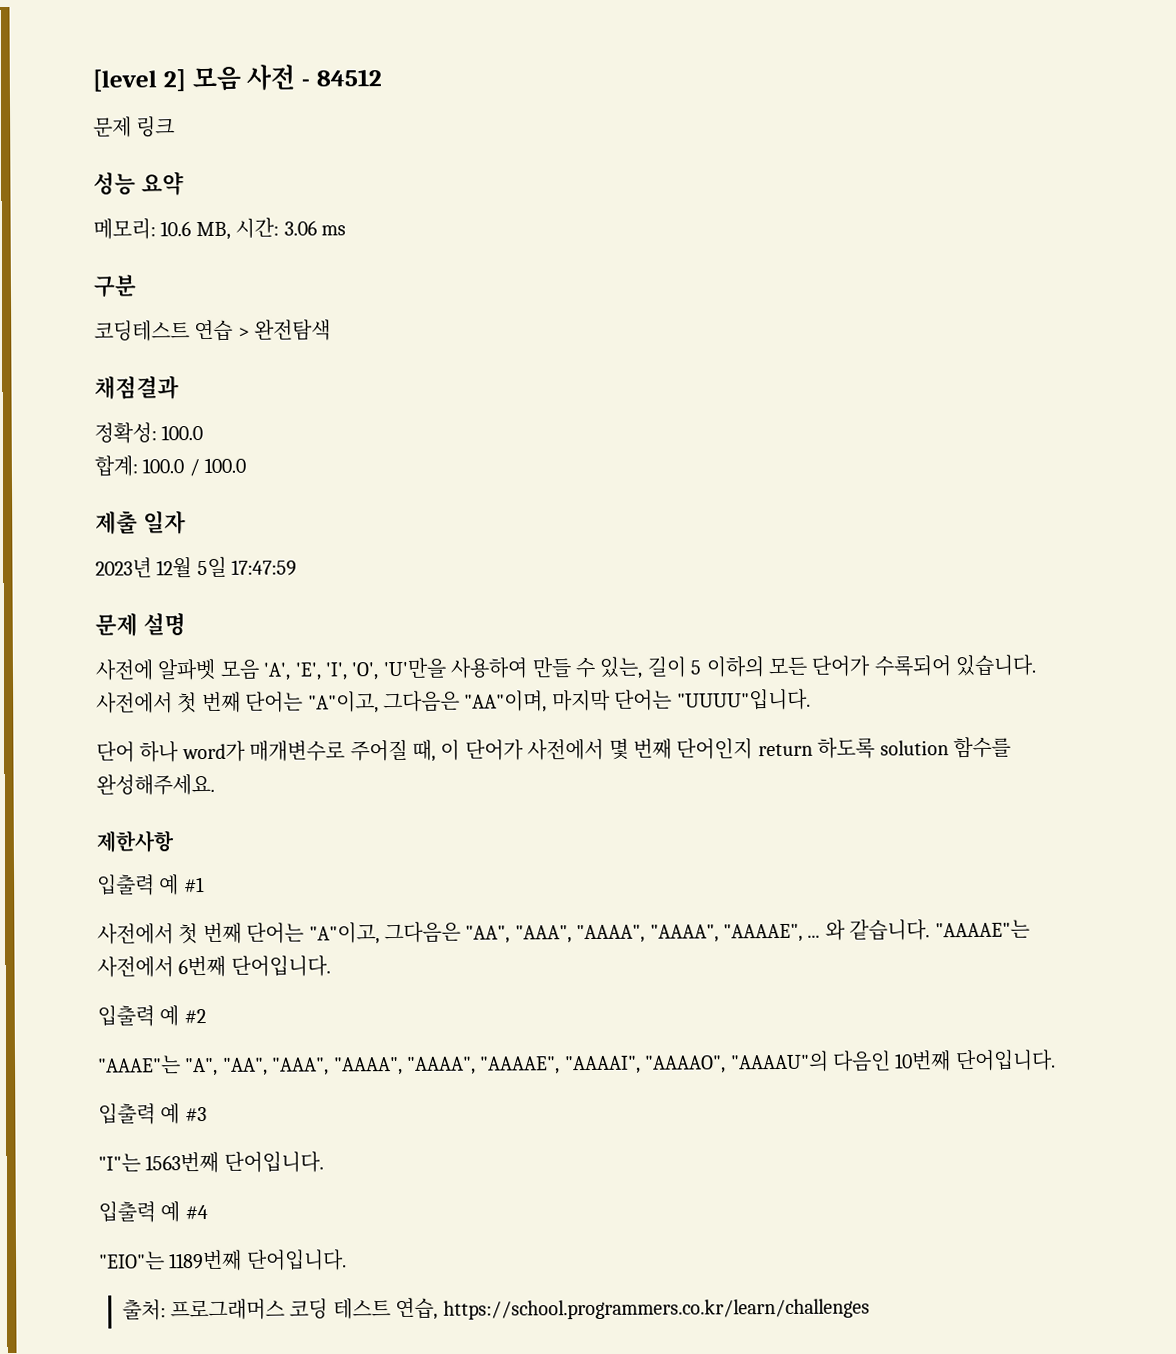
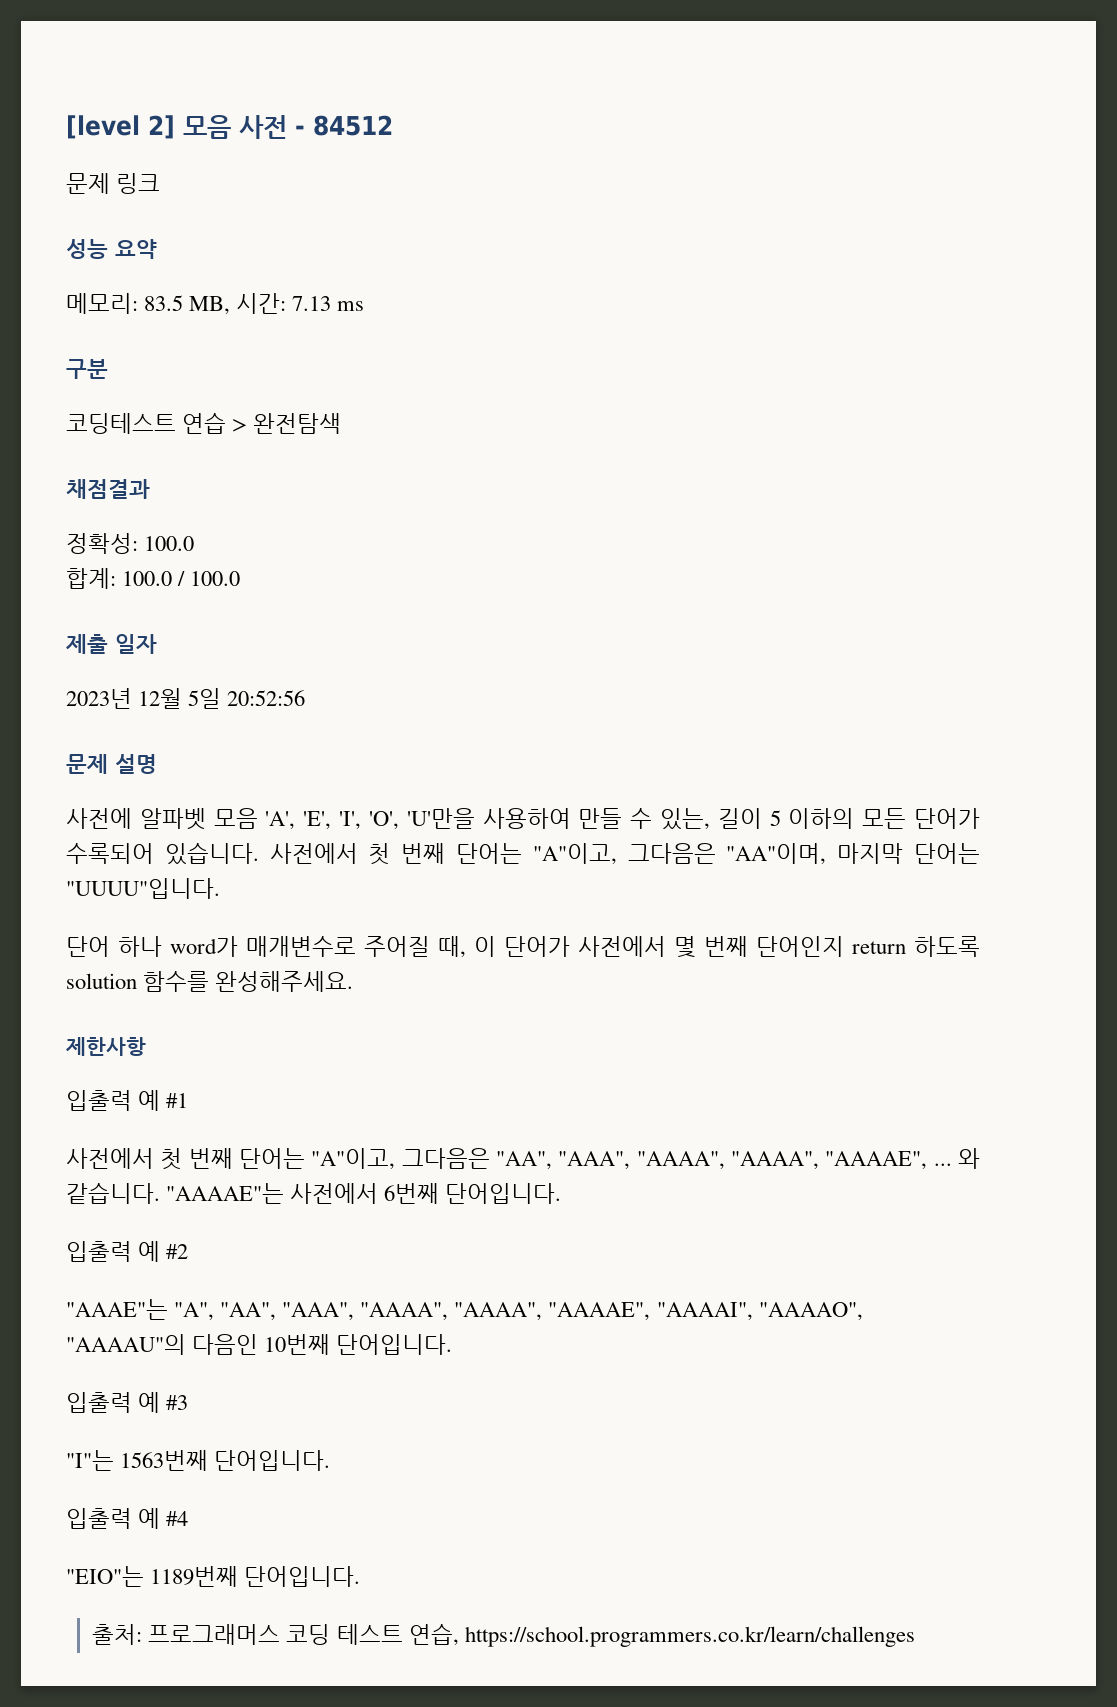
- 메모리: 10.6 MB, 시간: 3.06 ms
+ 메모리: 83.5 MB, 시간: 7.13 ms
- 2023년 12월 5일 17:47:59
+ 2023년 12월 5일 20:52:56

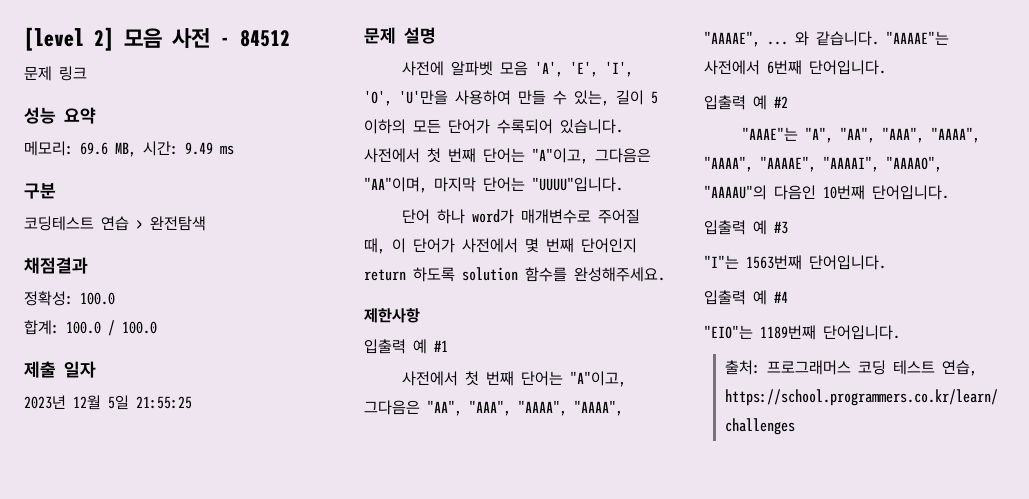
- 메모리: 83.5 MB, 시간: 7.13 ms
+ 메모리: 69.6 MB, 시간: 9.49 ms
- 2023년 12월 5일 20:52:56
+ 2023년 12월 5일 21:55:25

